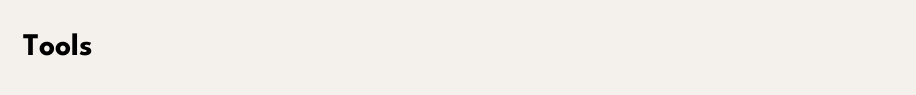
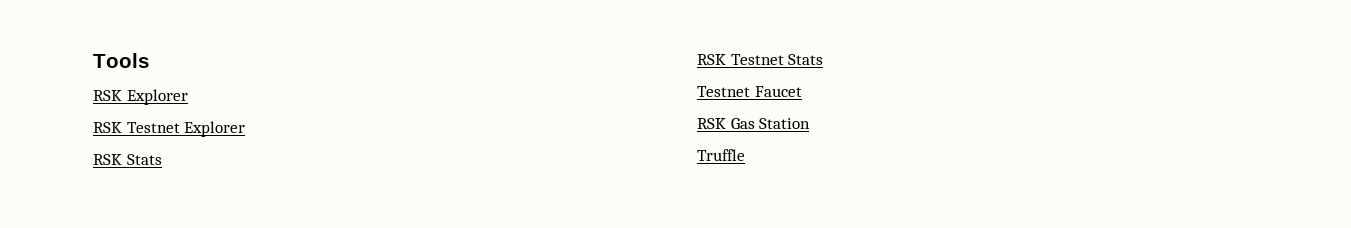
+ RSK Explorer
+ RSK Testnet Explorer
+ RSK Stats
+ RSK Testnet Stats
+ Testnet Faucet
+ RSK Gas Station
+ Truffle

